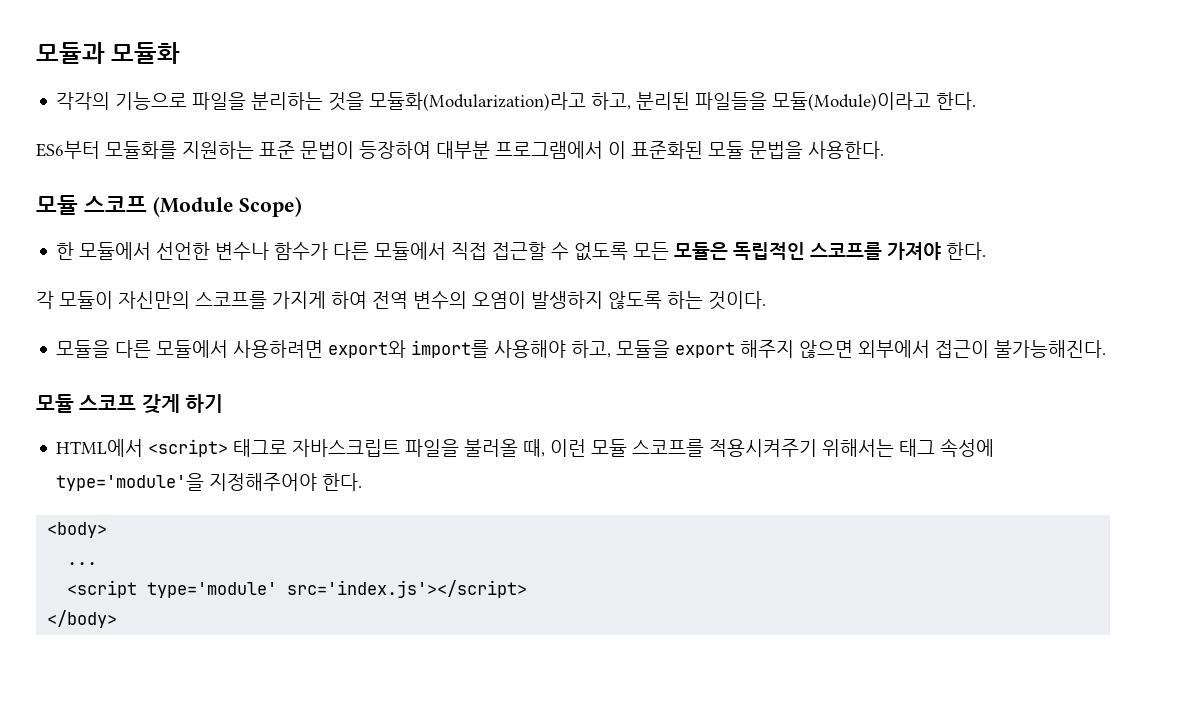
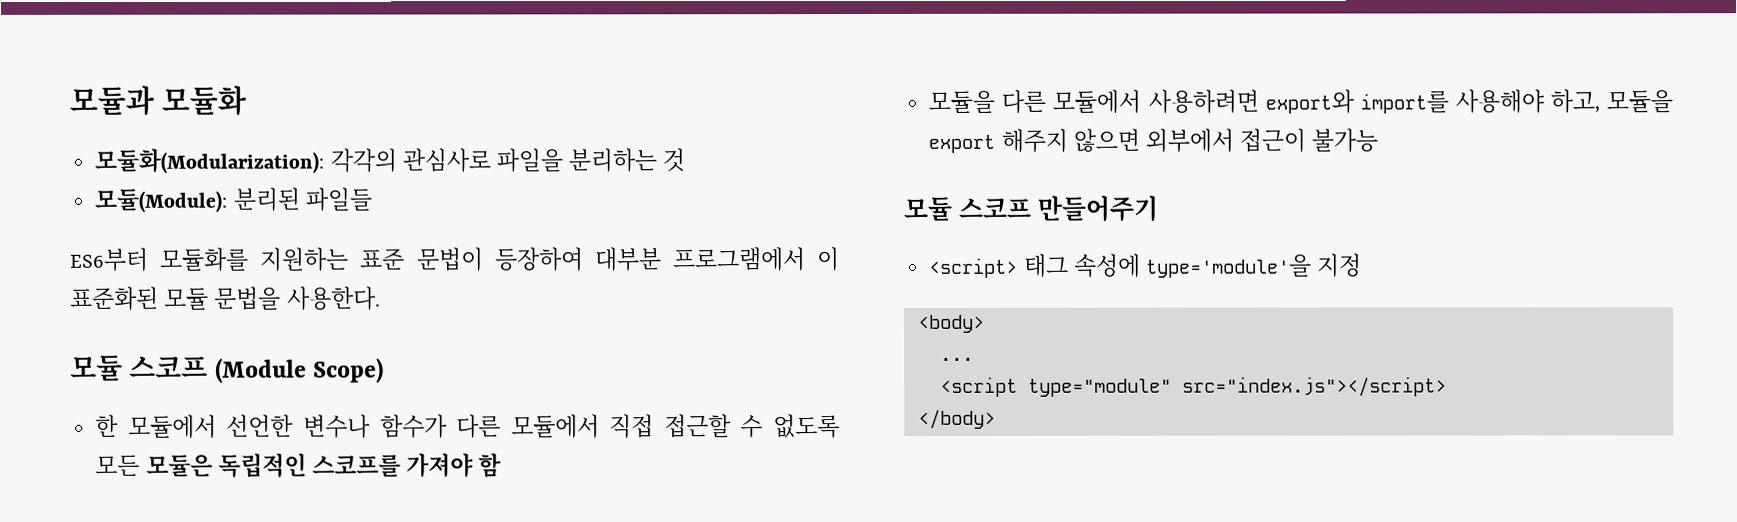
- 각각의 기능으로 파일을 분리하는 것을 모듈화(Modularization)라고 하고, 분리된 파일들을 모듈(Module)이라고 한다.
+ 모듈화(Modularization): 각각의 관심사로 파일을 분리하는 것
+ 모듈(Module): 분리된 파일들
- 한 모듈에서 선언한 변수나 함수가 다른 모듈에서 직접 접근할 수 없도록 모든 모듈은 독립적인 스코프를 가져야 한다.
- 각 모듈이 자신만의 스코프를 가지게 하여 전역 변수의 오염이 발생하지 않도록 하는 것이다.
+ 한 모듈에서 선언한 변수나 함수가 다른 모듈에서 직접 접근할 수 없도록 모든 모듈은 독립적인 스코프를 가져야 함
- 모듈을 다른 모듈에서 사용하려면 export와 import를 사용해야 하고, 모듈을 export 해주지 않으면 외부에서 접근이 불가능해진다.
- 모듈 스코프 갖게 하기
- HTML에서 <script> 태그로 자바스크립트 파일을 불러올 때, 이런 모듈 스코프를 적용시켜주기 위해서는 태그 속성에 type='module'을 지정해주어야 한다.
+ 모듈을 다른 모듈에서 사용하려면 export와 import를 사용해야 하고, 모듈을 export 해주지 않으면 외부에서 접근이 불가능
+ 모듈 스코프 만들어주기
+ <script> 태그 속성에 type='module'을 지정
- <script type='module' src='index.js'></script>
+ <script type="module" src="index.js"></script>

